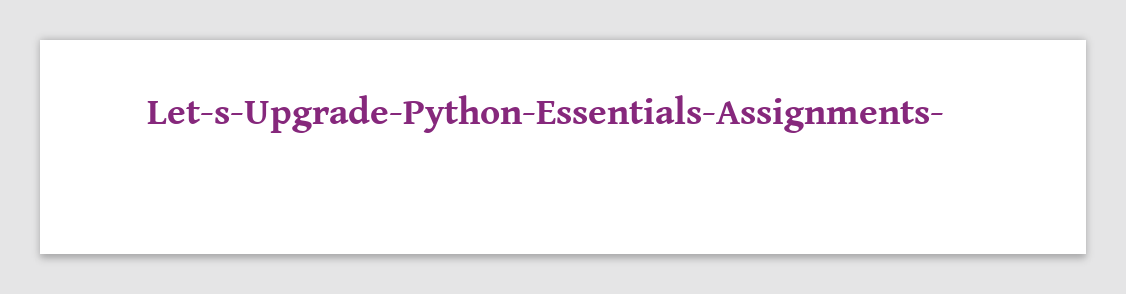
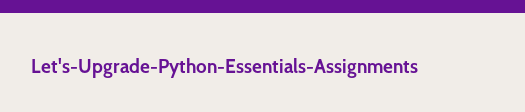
- Let-s-Upgrade-Python-Essentials-Assignments-
+ Let's-Upgrade-Python-Essentials-Assignments

